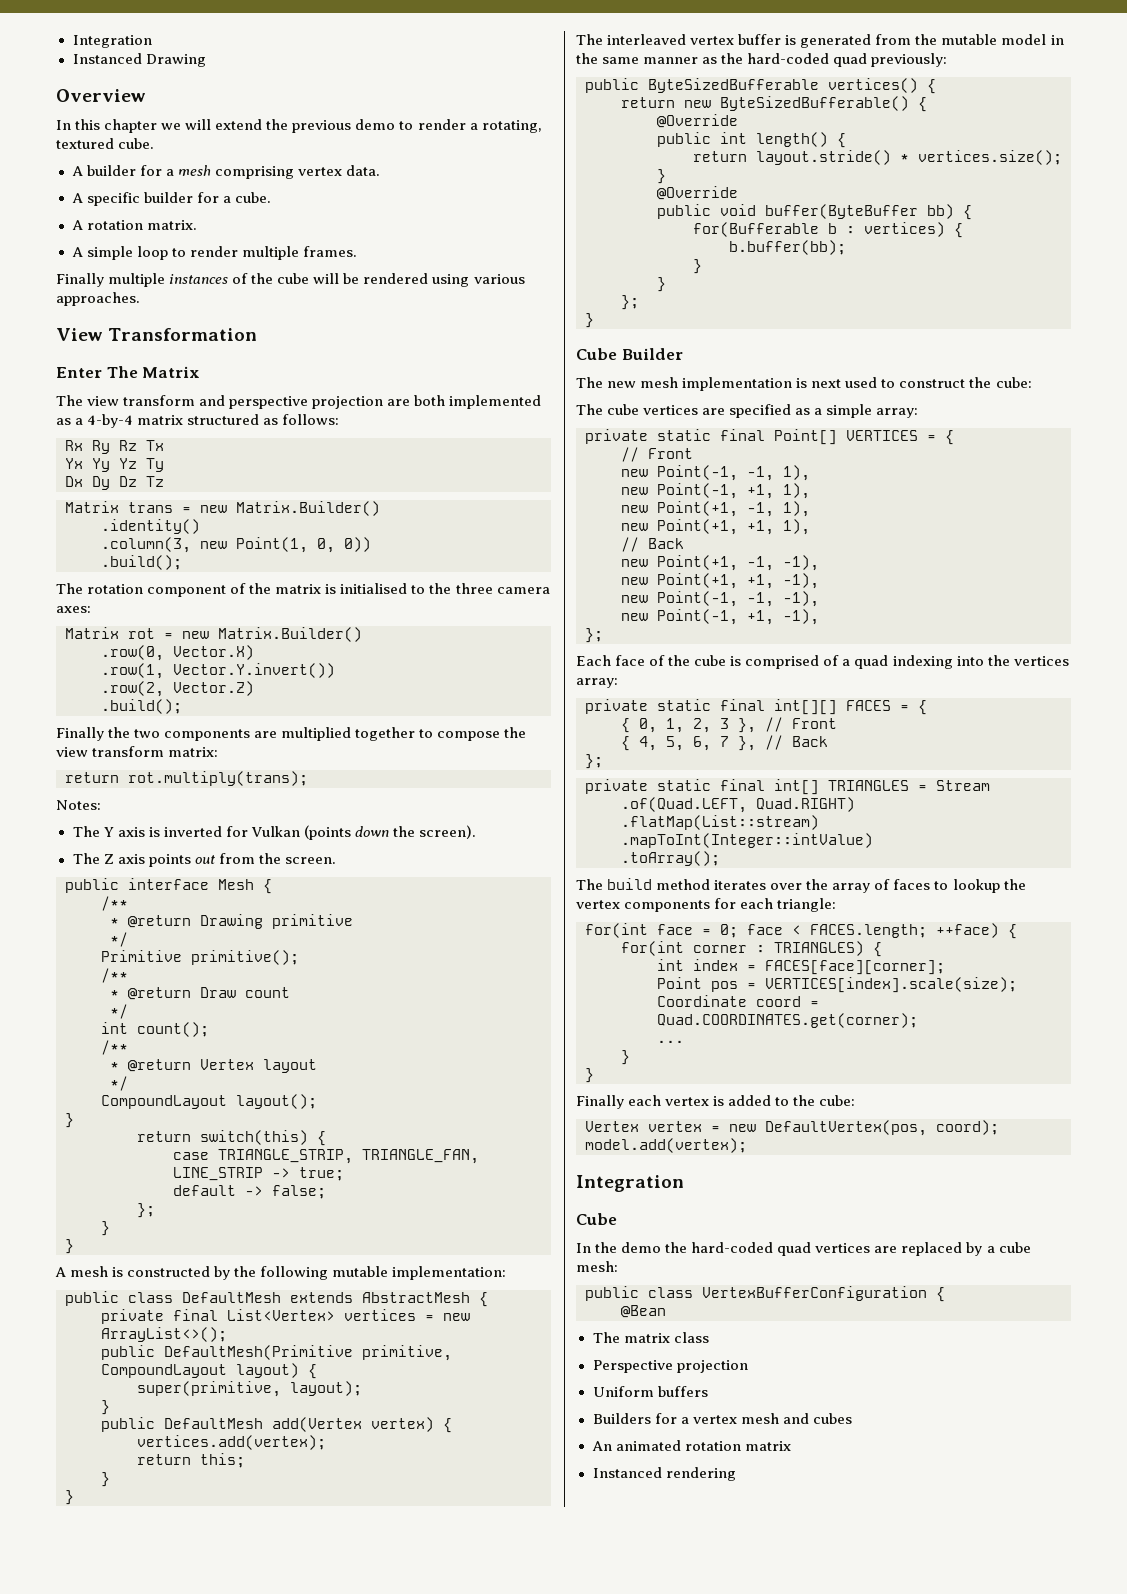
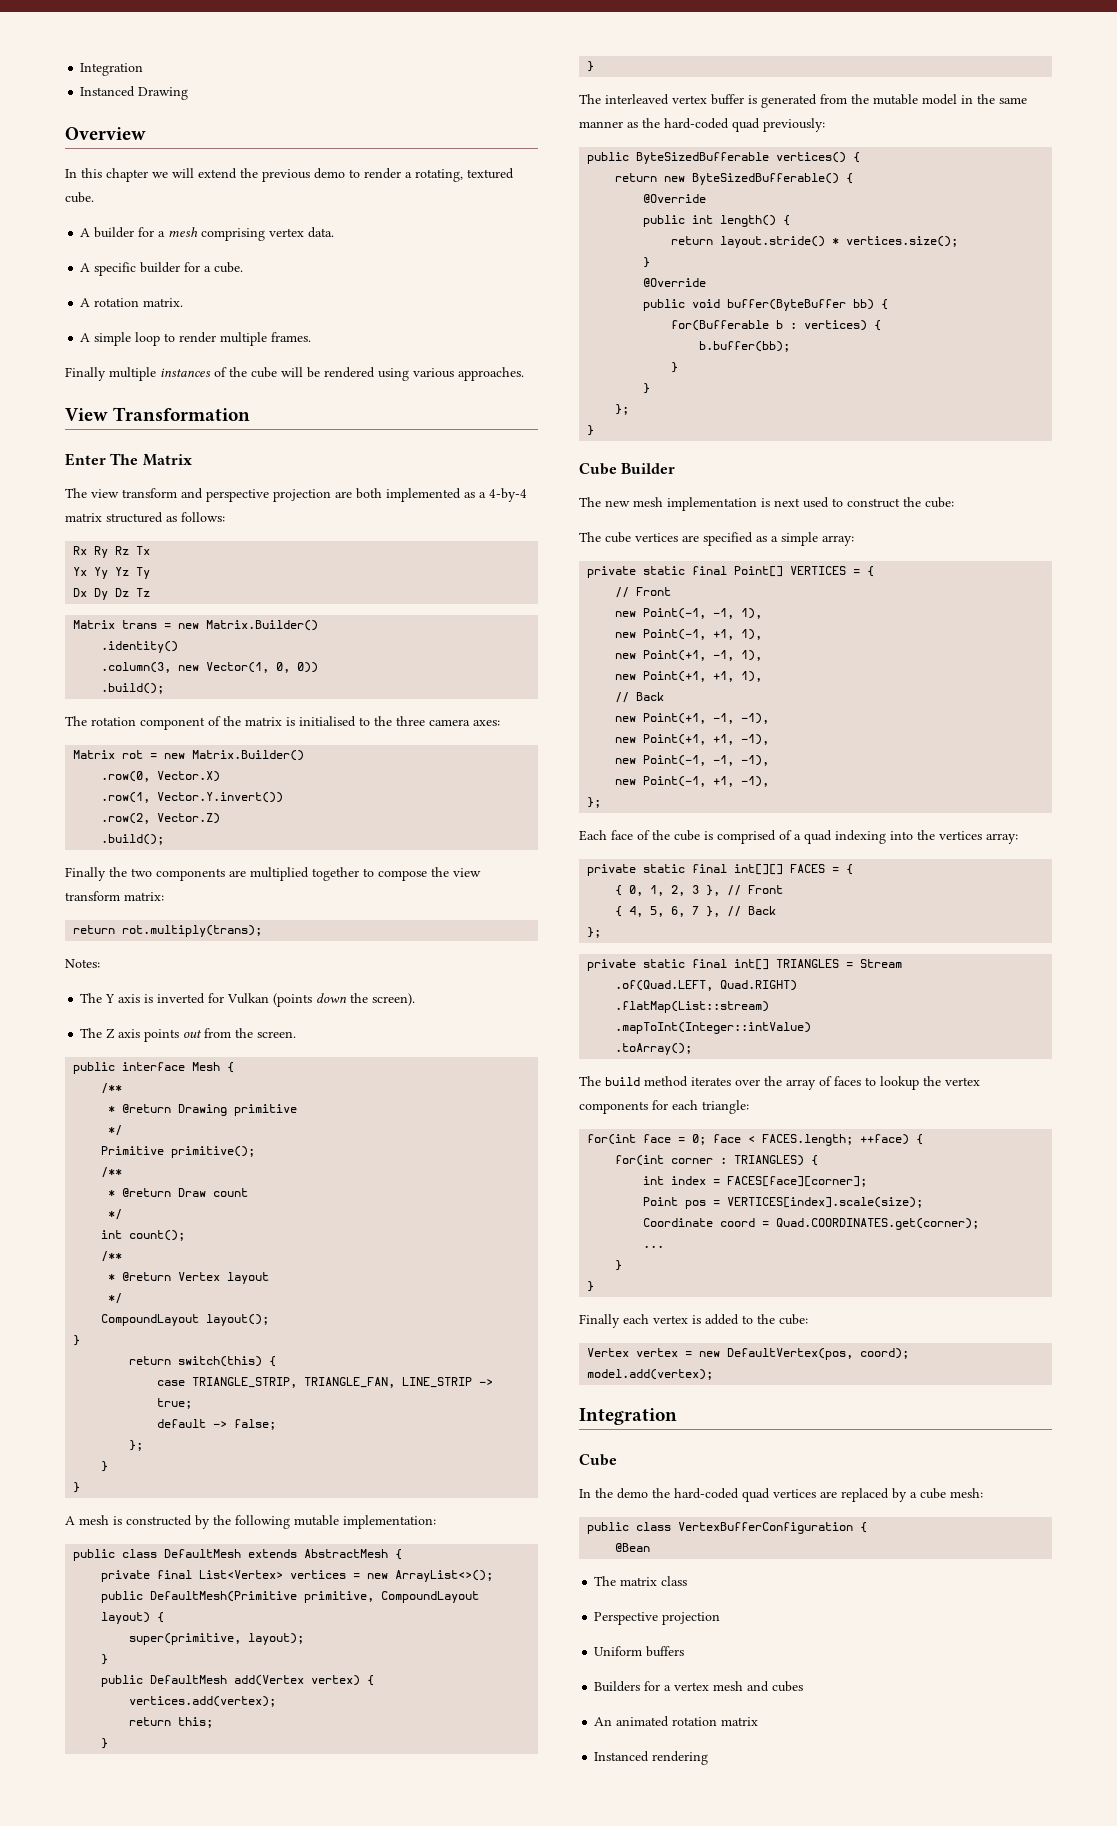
- .column(3, new Point(1, 0, 0))
+ .column(3, new Vector(1, 0, 0))

